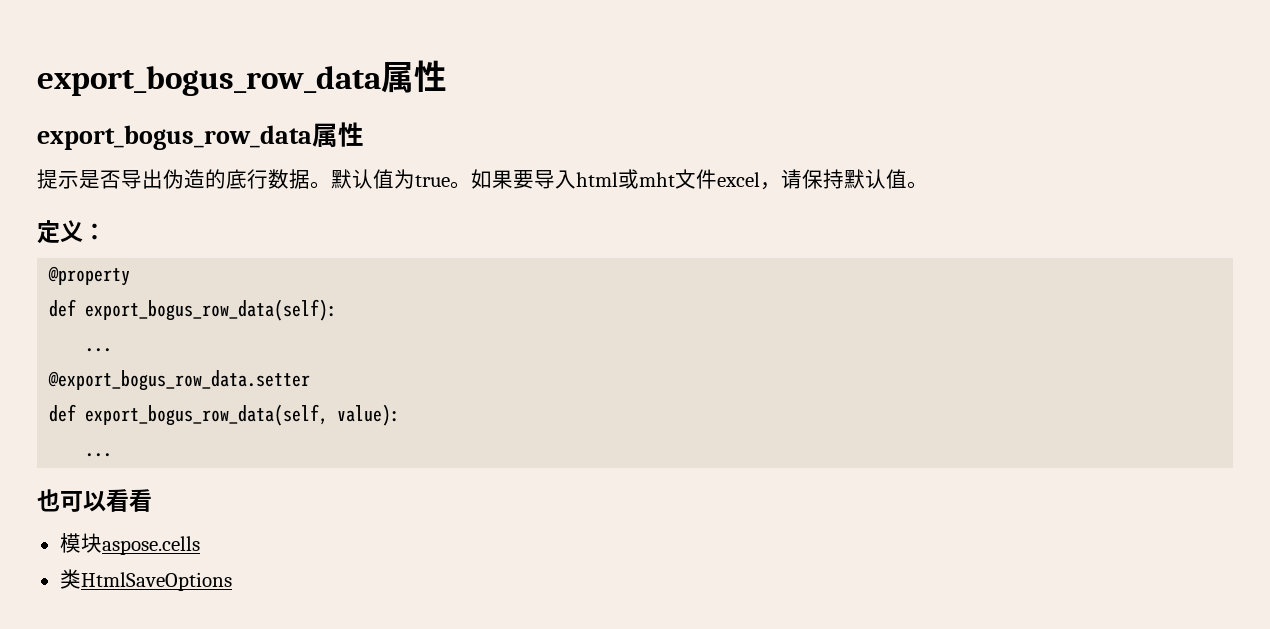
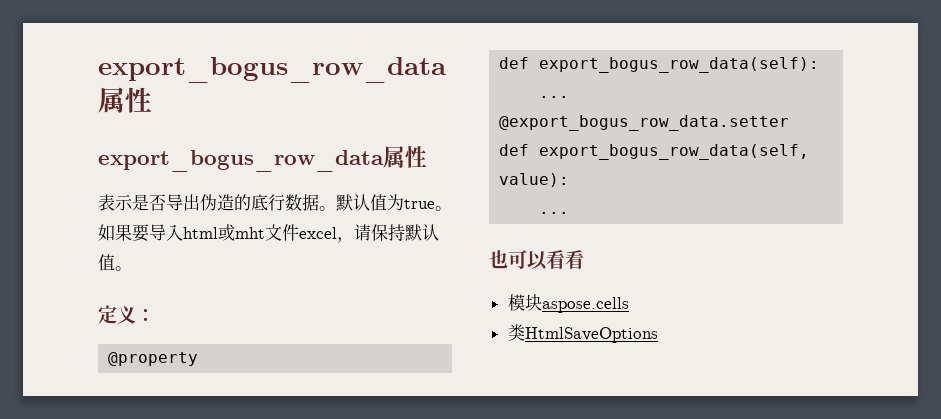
- 提示是否导出伪造的底行数据。
+ 表示是否导出伪造的底行数据。

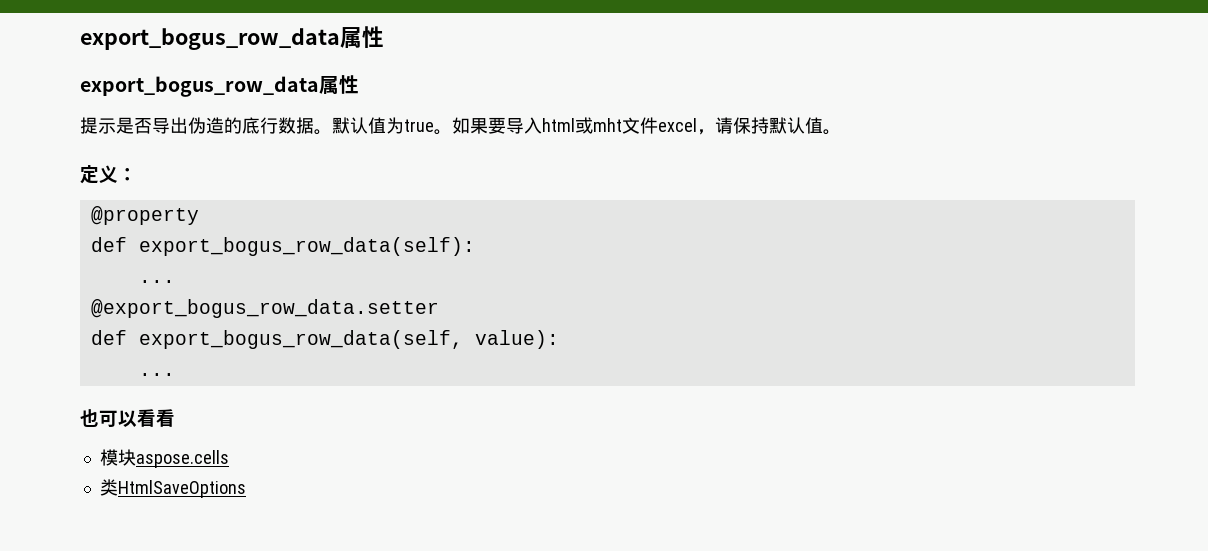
- 表示是否导出伪造的底行数据。
+ 提示是否导出伪造的底行数据。

